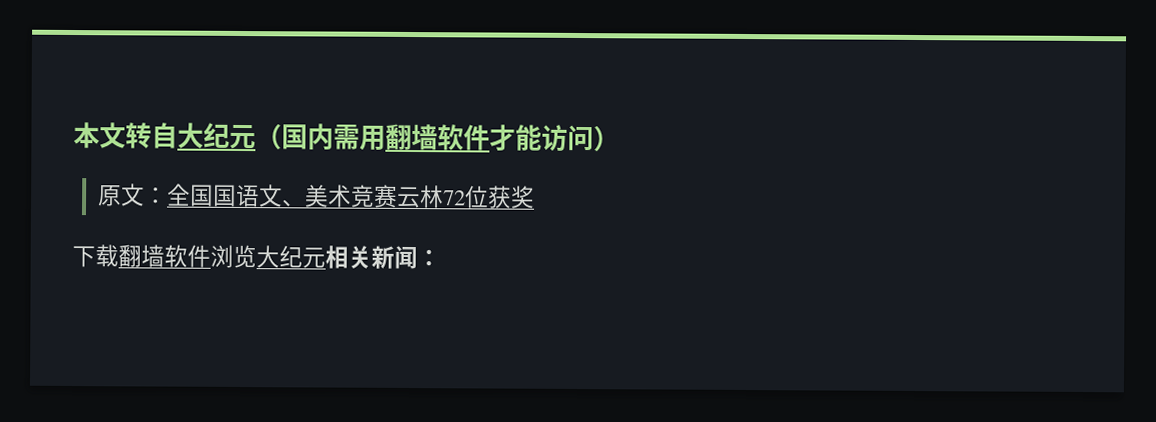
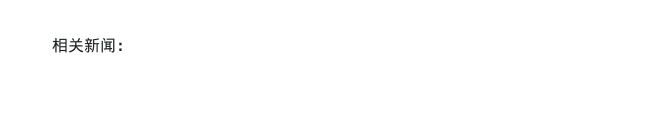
- 本文转自大纪元（国内需用翻墙软件才能访问）
- 原文：全国国语文、美术竞赛云林72位获奖
- 下载翻墙软件浏览大纪元相关新闻：
+ 相关新闻：

